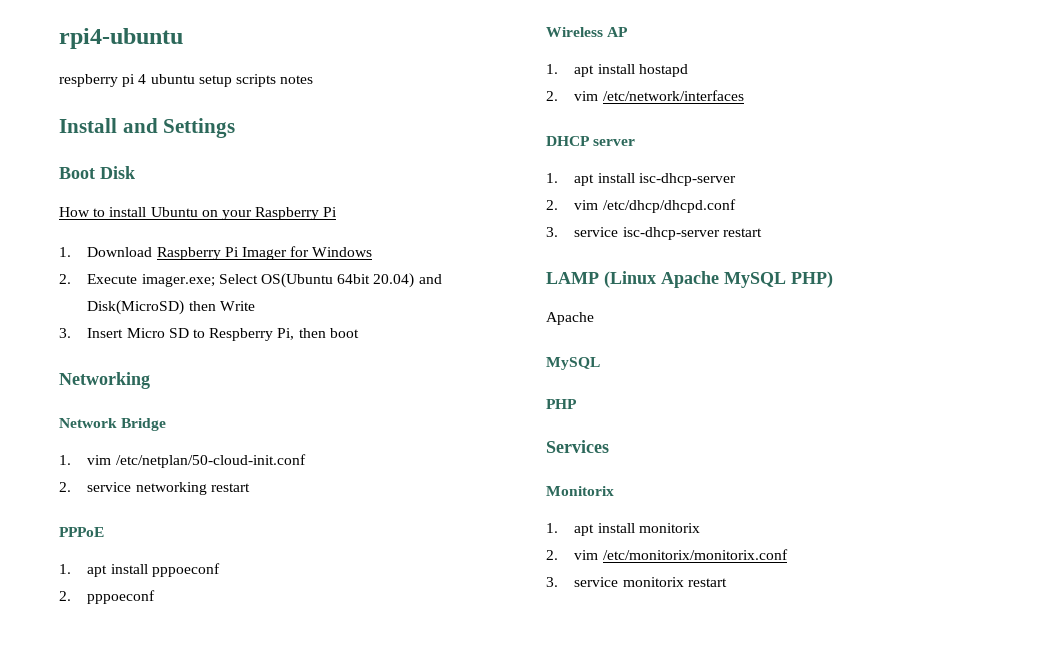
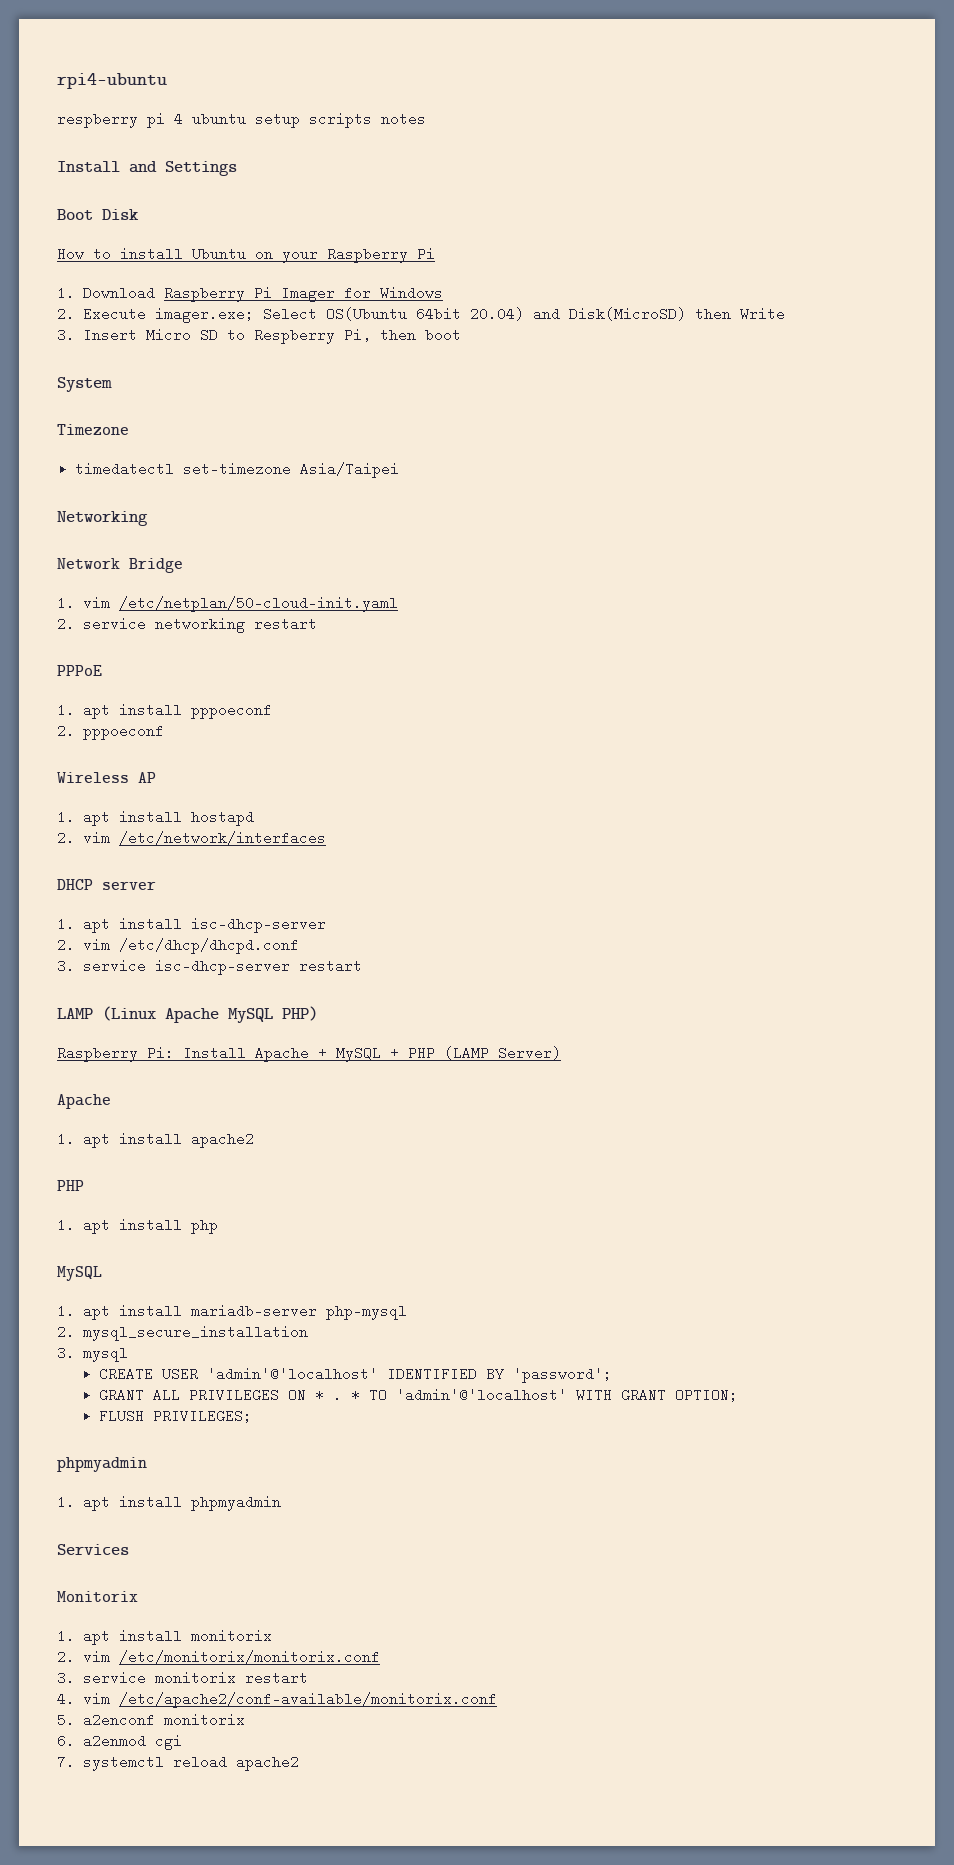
+ System
+ Timezone
+ timedatectl set-timezone Asia/Taipei
- 1. vim /etc/netplan/50-cloud-init.conf
+ 1. vim /etc/netplan/50-cloud-init.yaml
  LAMP (Linux Apache MySQL PHP)
+ Raspberry Pi: Install Apache + MySQL + PHP (LAMP Server)
  Apache
+ 1. apt install apache2
+ PHP
+ 1. apt install php
  MySQL
- PHP
+ 1. apt install mariadb-server php-mysql
+ 2. mysql_secure_installation
+ 3. mysql
+ CREATE USER 'admin'@'localhost' IDENTIFIED BY 'password';
+ GRANT ALL PRIVILEGES ON * . * TO 'admin'@'localhost' WITH GRANT OPTION;
+ FLUSH PRIVILEGES;
+ phpmyadmin
+ 1. apt install phpmyadmin
+ 4. vim /etc/apache2/conf-available/monitorix.conf
+ 5. a2enconf monitorix
+ 6. a2enmod cgi
+ 7. systemctl reload apache2

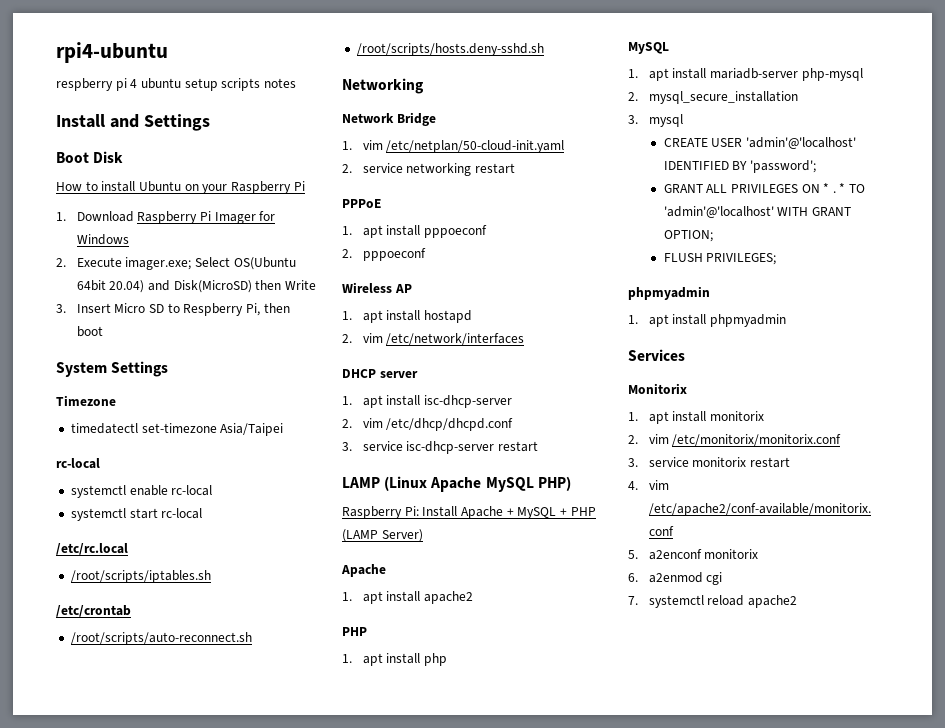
- System
+ System Settings
  timedatectl set-timezone Asia/Taipei
+ rc-local
+ systemctl enable rc-local
+ systemctl start rc-local
+ /etc/rc.local
+ /root/scripts/iptables.sh
+ /etc/crontab
+ /root/scripts/auto-reconnect.sh
+ /root/scripts/hosts.deny-sshd.sh

